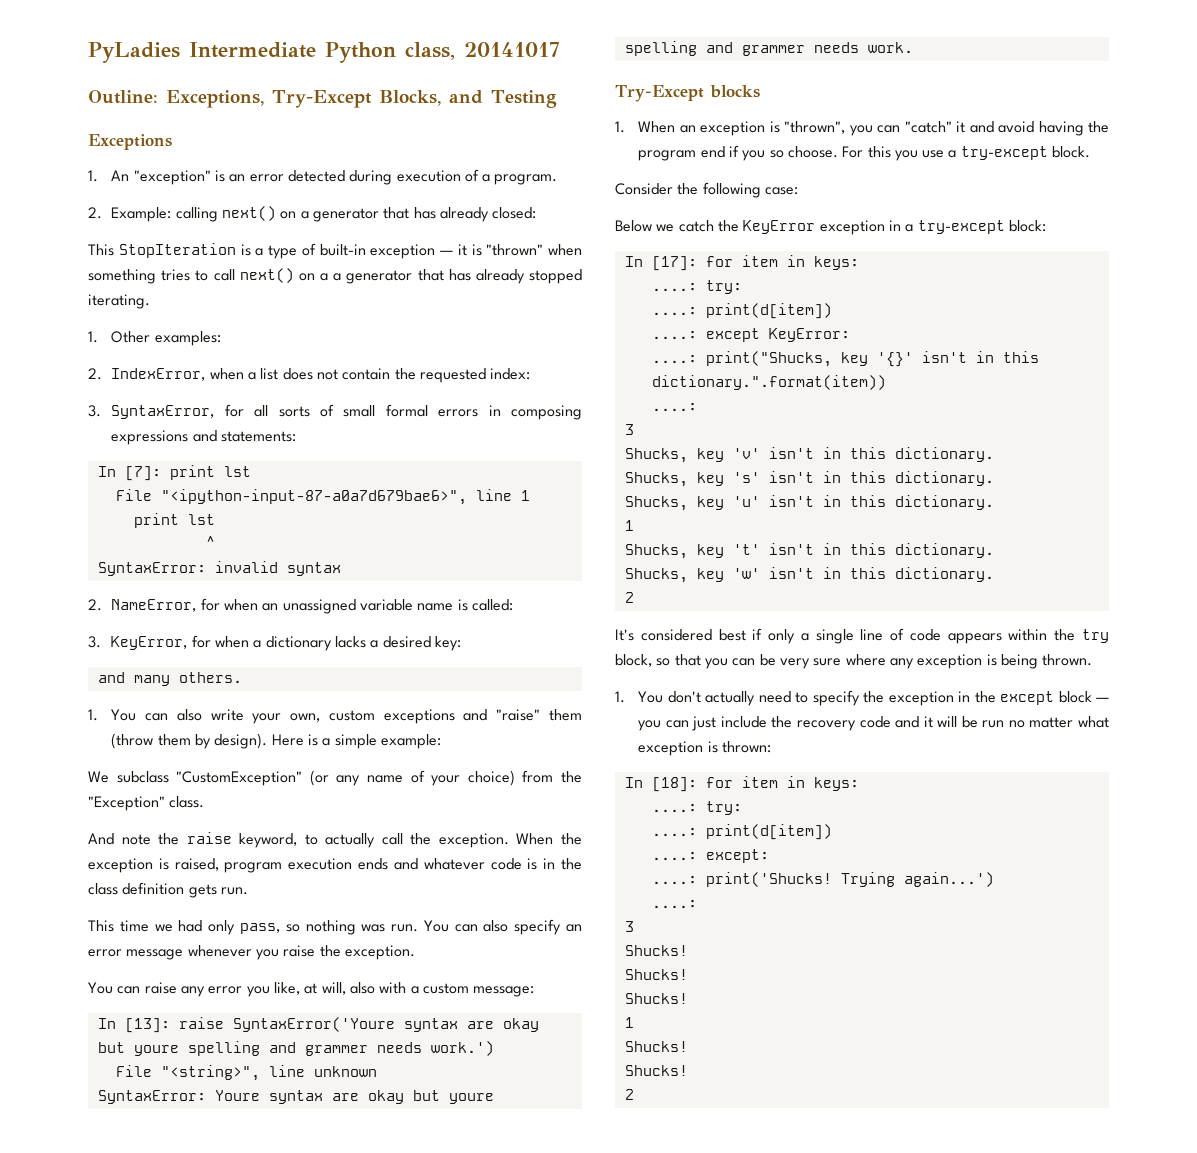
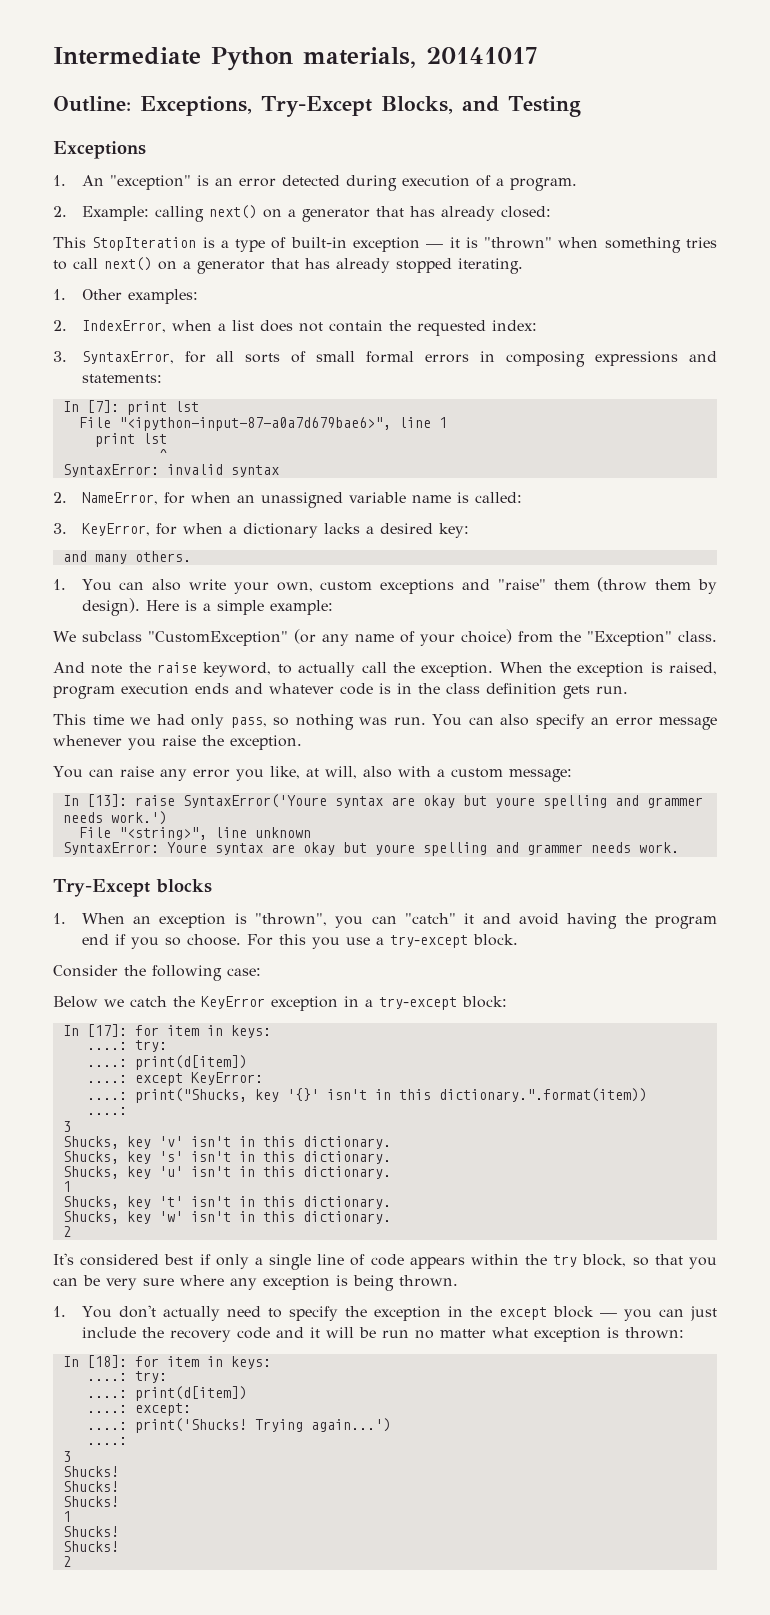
- PyLadies Intermediate Python class, 20141017
+ Intermediate Python materials, 20141017
- This StopIteration is a type of built-in exception — it is "thrown" when something tries to call next() on a a generator that has already stopped iterating.
+ This StopIteration is a type of built-in exception — it is "thrown" when something tries to call next() on a generator that has already stopped iterating.

